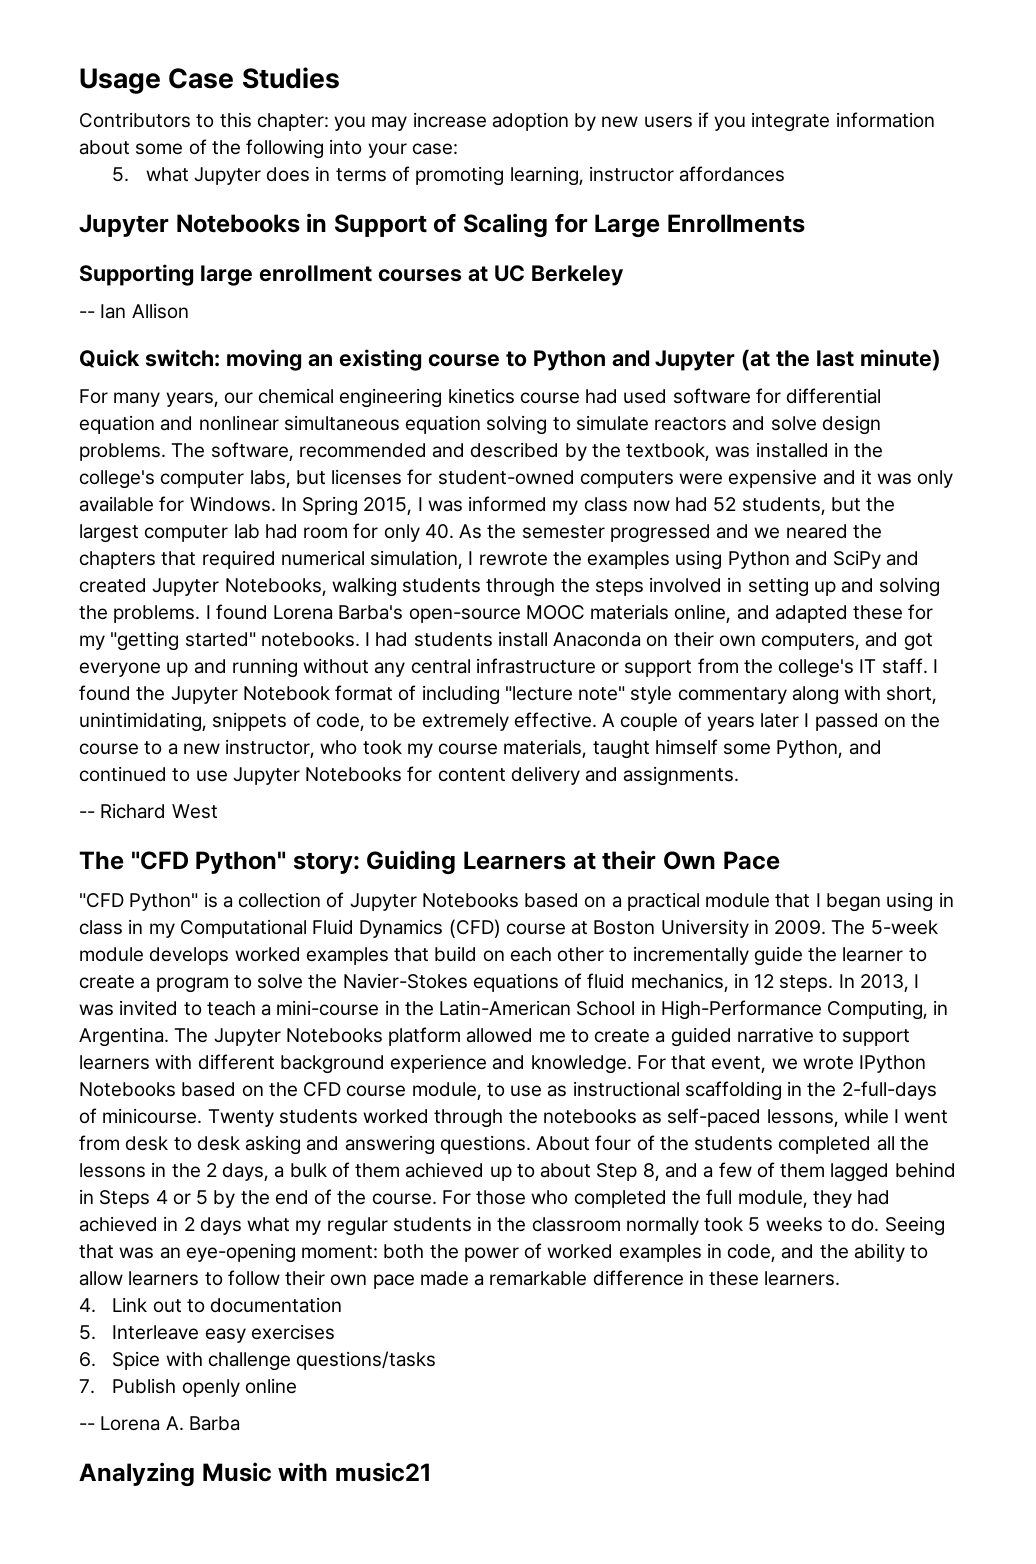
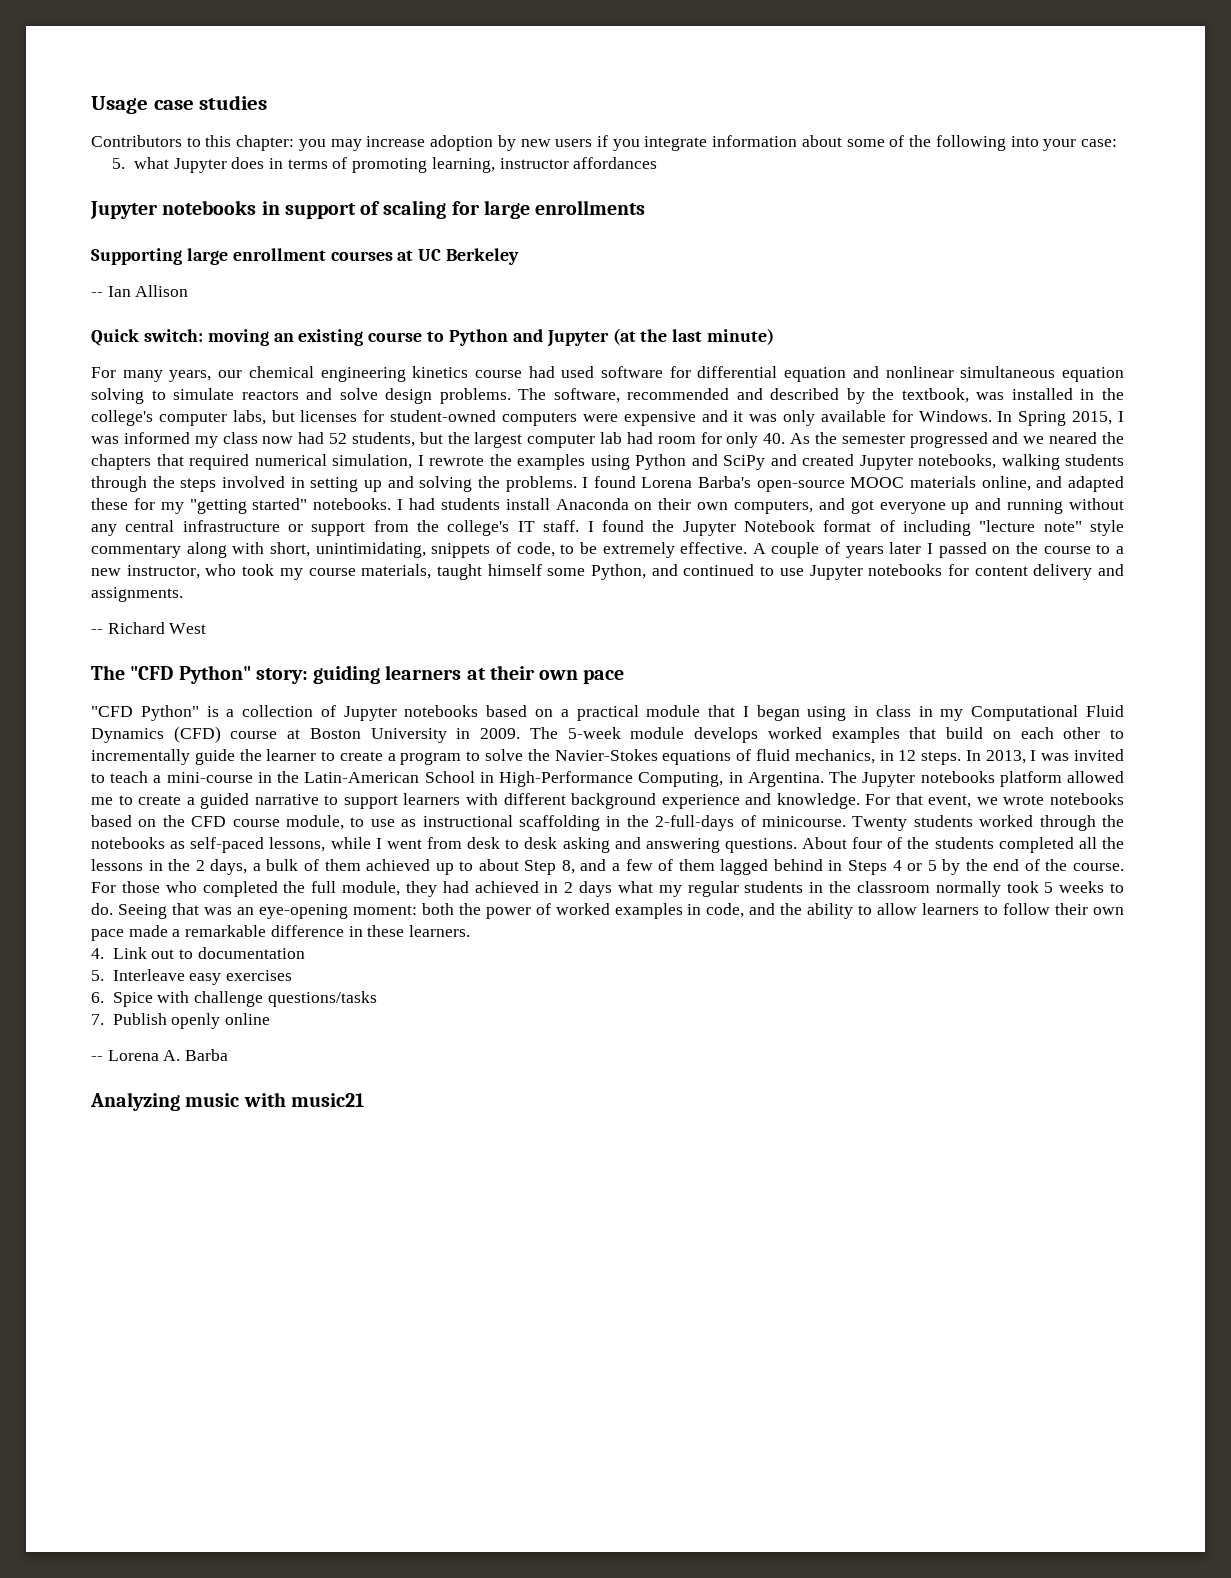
- Usage Case Studies
+ Usage case studies
- Jupyter Notebooks in Support of Scaling for Large Enrollments
+ Jupyter notebooks in support of scaling for large enrollments
- In Spring 2015, I was informed my class now had 52 students, but the largest computer lab had room for only 40. As the semester progressed and we neared the chapters that required numerical simulation, I rewrote the examples using Python and SciPy and created Jupyter Notebooks, walking students through the steps involved in setting up and solving the problems.
+ In Spring 2015, I was informed my class now had 52 students, but the largest computer lab had room for only 40. As the semester progressed and we neared the chapters that required numerical simulation, I rewrote the examples using Python and SciPy and created Jupyter notebooks, walking students through the steps involved in setting up and solving the problems.
- A couple of years later I passed on the course to a new instructor, who took my course materials, taught himself some Python, and continued to use Jupyter Notebooks for content delivery and assignments.
+ A couple of years later I passed on the course to a new instructor, who took my course materials, taught himself some Python, and continued to use Jupyter notebooks for content delivery and assignments.
- The "CFD Python" story: Guiding Learners at their Own Pace
+ The "CFD Python" story: guiding learners at their own pace
- "CFD Python" is a collection of Jupyter Notebooks based on a practical module that I began using in class in my Computational Fluid Dynamics (CFD) course at Boston University in 2009.
+ "CFD Python" is a collection of Jupyter notebooks based on a practical module that I began using in class in my Computational Fluid Dynamics (CFD) course at Boston University in 2009.
- The Jupyter Notebooks platform allowed me to create a guided narrative to support learners with different background experience and knowledge.
+ The Jupyter notebooks platform allowed me to create a guided narrative to support learners with different background experience and knowledge.
- For that event, we wrote IPython Notebooks based on the CFD course module, to use as instructional scaffolding in the 2-full-days of minicourse.
+ For that event, we wrote notebooks based on the CFD course module, to use as instructional scaffolding in the 2-full-days of minicourse.
- Analyzing Music with music21
+ Analyzing music with music21

